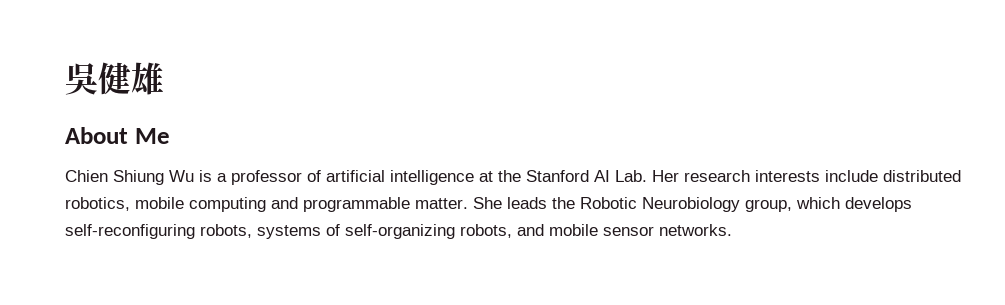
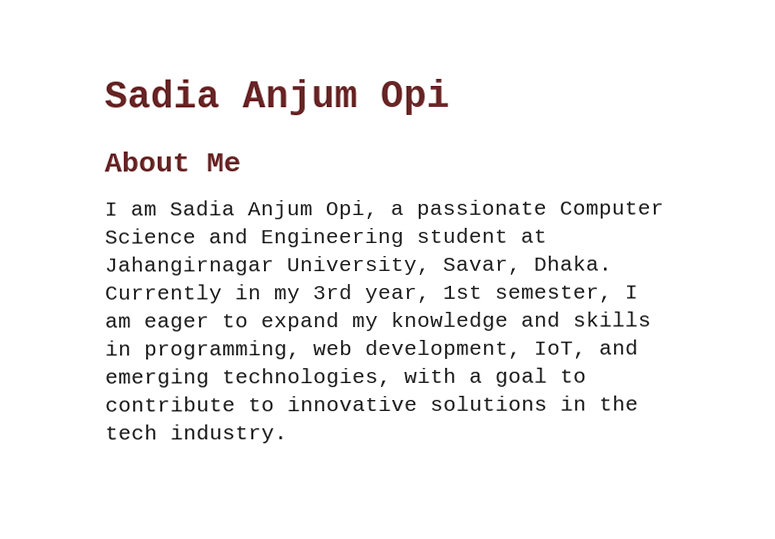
- 吳健雄
+ Sadia Anjum Opi
- Chien Shiung Wu is a professor of artificial intelligence at the Stanford AI Lab. Her research interests include distributed robotics, mobile computing and programmable matter. She leads the Robotic Neurobiology group, which develops self-reconfiguring robots, systems of self-organizing robots, and mobile sensor networks.
+ I am Sadia Anjum Opi, a passionate Computer Science and Engineering student at Jahangirnagar University, Savar, Dhaka. Currently in my 3rd year, 1st semester, I am eager to expand my knowledge and skills in programming, web development, IoT, and emerging technologies, with a goal to contribute to innovative solutions in the tech industry.

